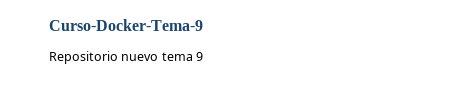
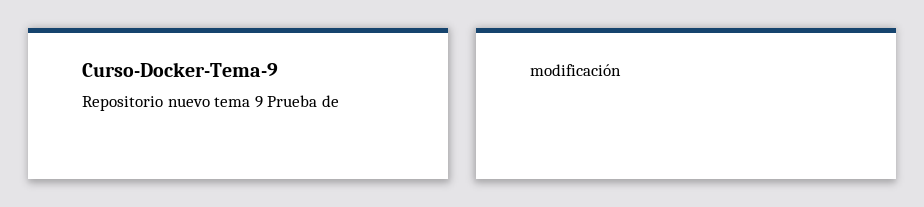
- Repositorio nuevo tema 9
+ Repositorio nuevo tema 9 Prueba de modificación

